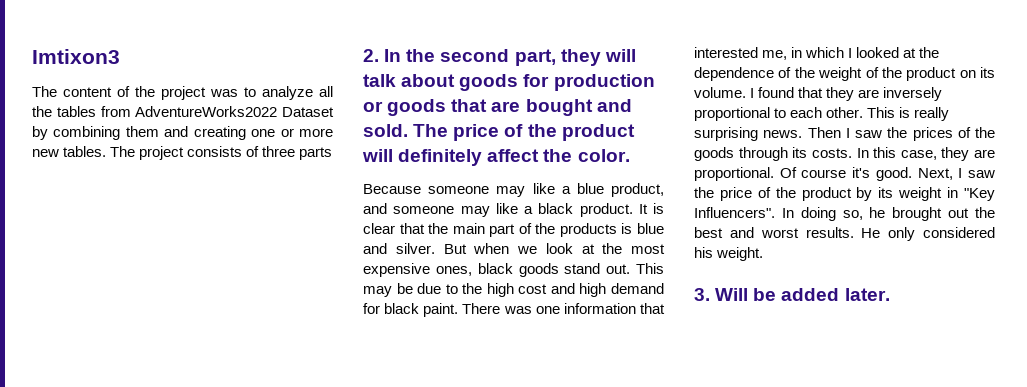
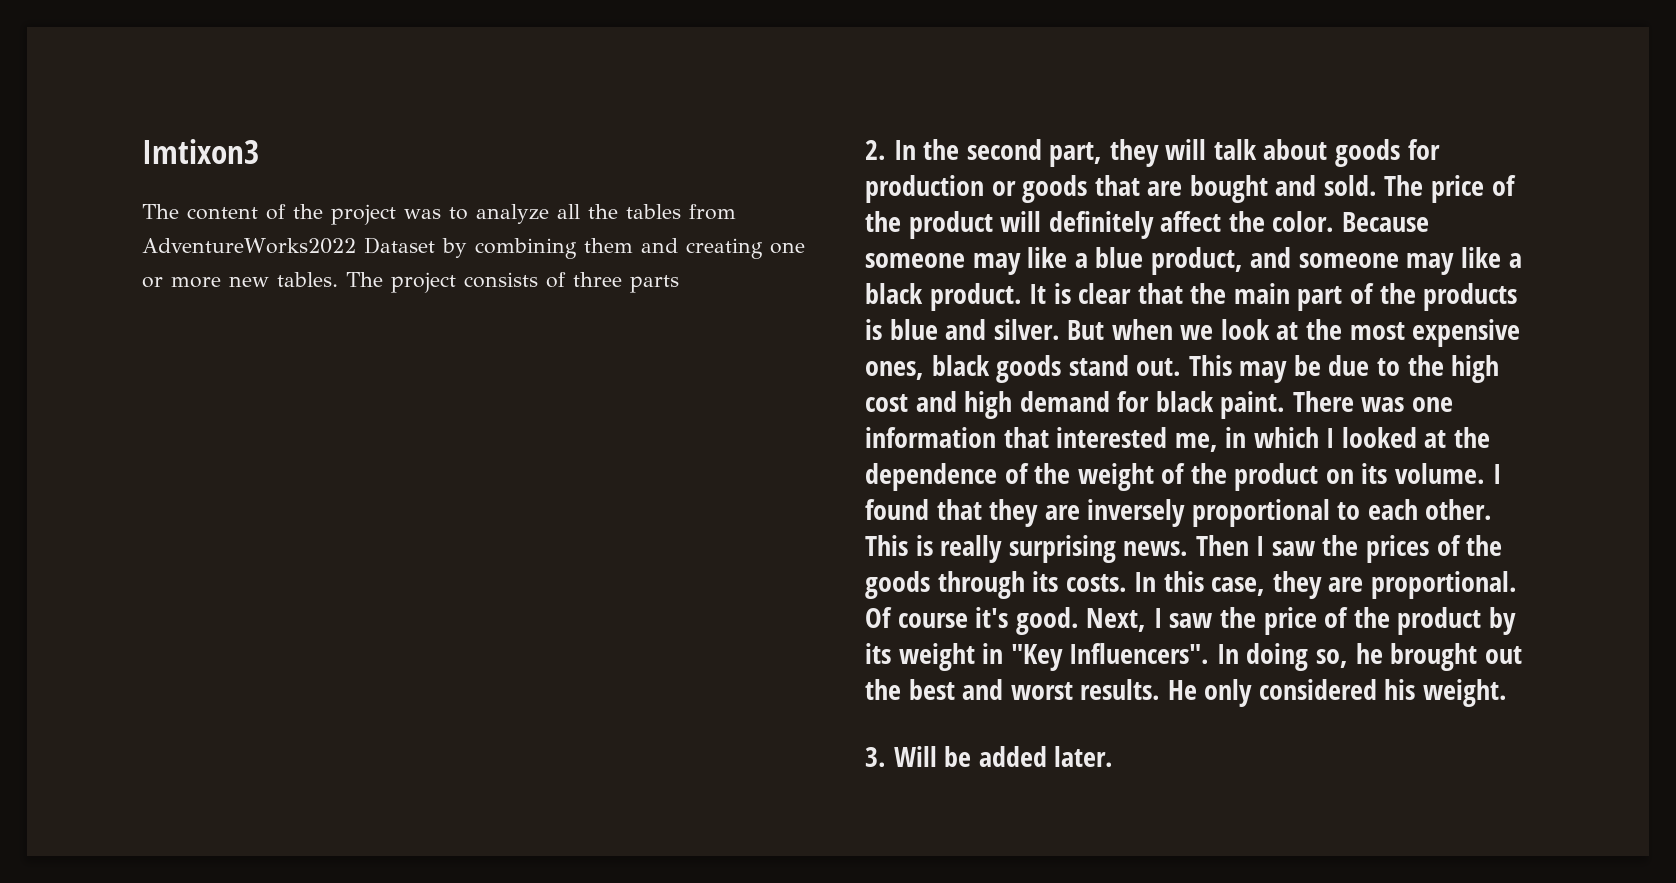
- The price of the product will definitely affect the color.
- Because someone may like a blue product, and someone may like a black product.
+ The price of the product will definitely affect the color. Because someone may like a blue product, and someone may like a black product.

